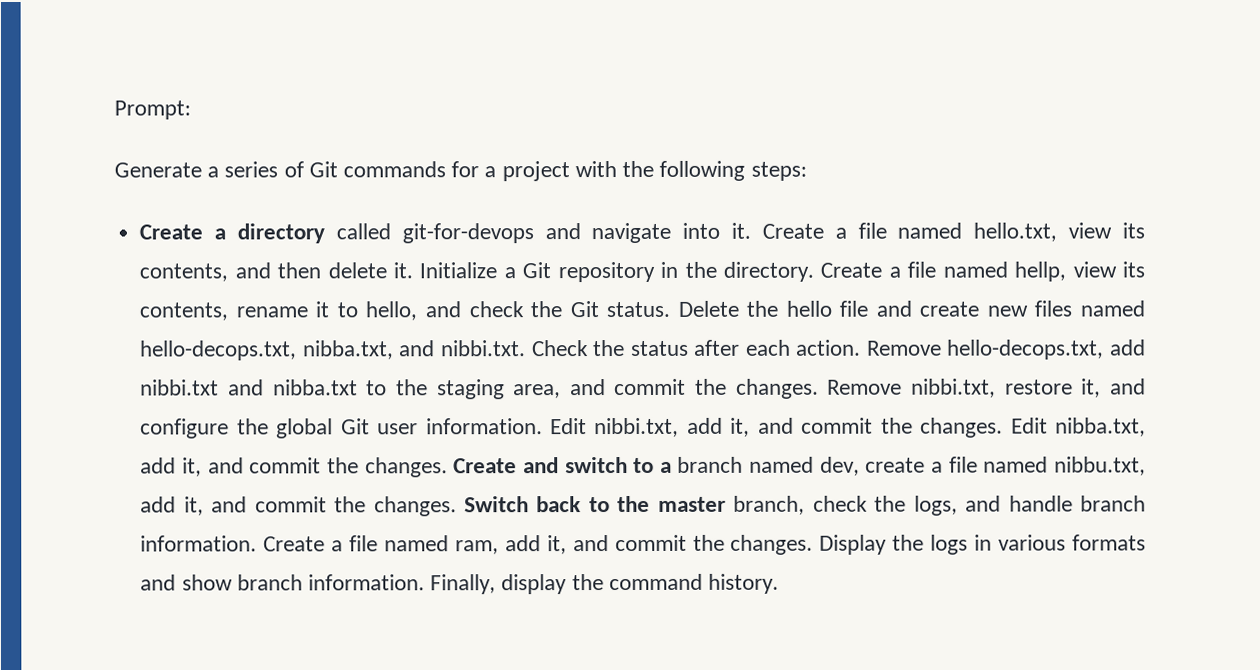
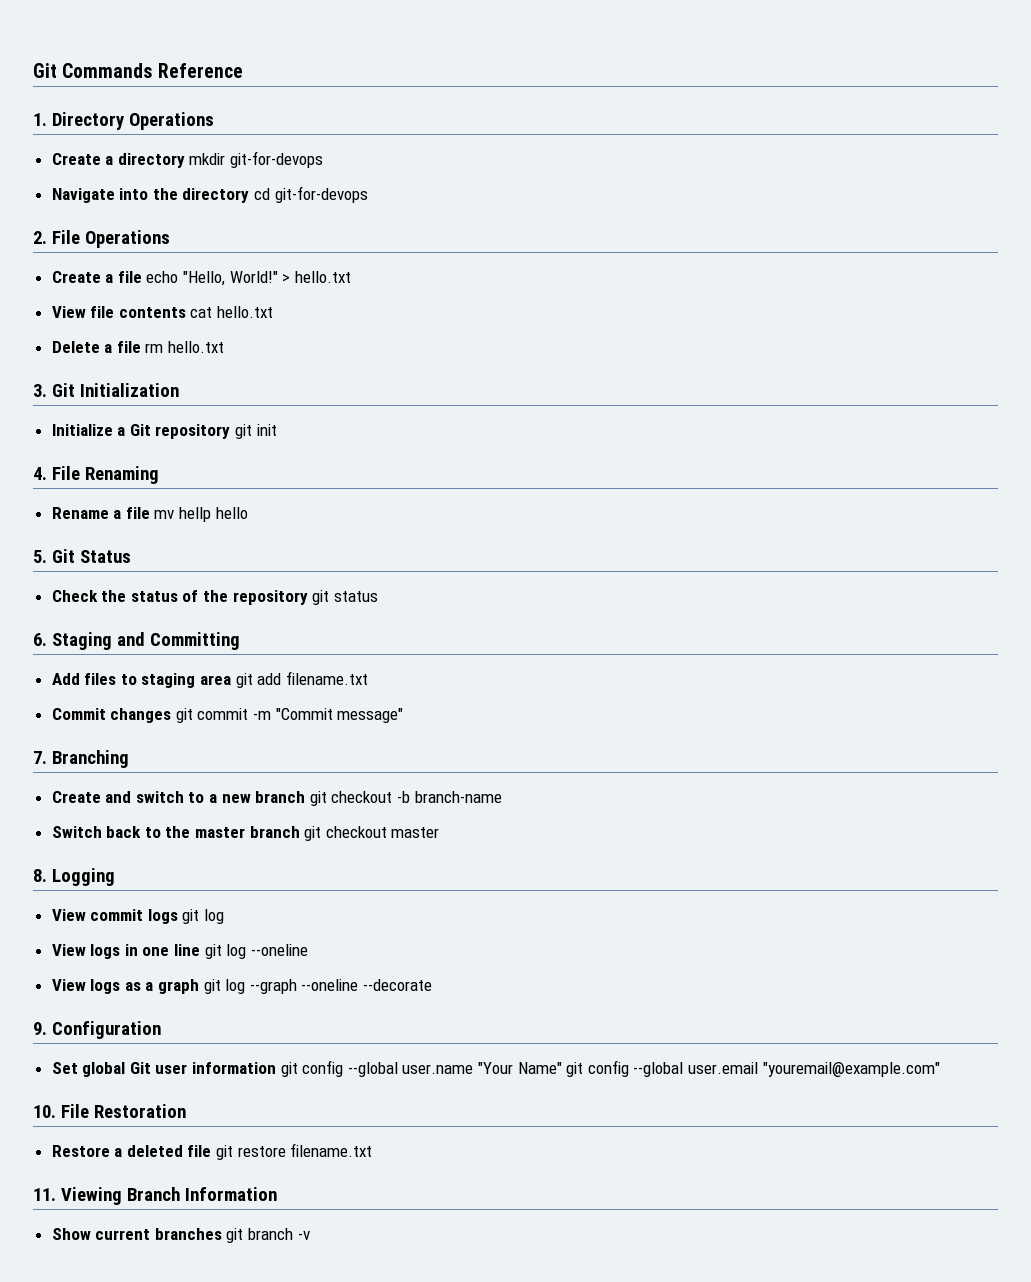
- Prompt:
- Generate a series of Git commands for a project with the following steps:
+ Git Commands Reference
+ 1. Directory Operations
- Create a directory called git-for-devops and navigate into it. Create a file named hello.txt, view its contents, and then delete it. Initialize a Git repository in the directory. Create a file named hellp, view its contents, rename it to hello, and check the Git status. Delete the hello file and create new files named hello-decops.txt, nibba.txt, and nibbi.txt. Check the status after each action. Remove hello-decops.txt, add nibbi.txt and nibba.txt to the staging area, and commit the changes. Remove nibbi.txt, restore it, and configure the global Git user information. Edit nibbi.txt, add it, and commit the changes. Edit nibba.txt, add it, and commit the changes. Create and switch to a branch named dev, create a file named nibbu.txt, add it, and commit the changes. Switch back to the master branch, check the logs, and handle branch information. Create a file named ram, add it, and commit the changes. Display the logs in various formats and show branch information. Finally, display the command history.
+ Create a directory mkdir git-for-devops
+ Navigate into the directory cd git-for-devops
+ 2. File Operations
+ Create a file echo "Hello, World!" > hello.txt
+ View file contents cat hello.txt
+ Delete a file rm hello.txt
+ 3. Git Initialization
+ Initialize a Git repository git init
+ 4. File Renaming
+ Rename a file mv hellp hello
+ 5. Git Status
+ Check the status of the repository git status
+ 6. Staging and Committing
+ Add files to staging area git add filename.txt
+ Commit changes git commit -m "Commit message"
+ 7. Branching
+ Create and switch to a new branch git checkout -b branch-name
+ Switch back to the master branch git checkout master
+ 8. Logging
+ View commit logs git log
+ View logs in one line git log --oneline
+ View logs as a graph git log --graph --oneline --decorate
+ 9. Configuration
+ Set global Git user information git config --global user.name "Your Name" git config --global user.email "youremail@example.com"
+ 10. File Restoration
+ Restore a deleted file git restore filename.txt
+ 11. Viewing Branch Information
+ Show current branches git branch -v

